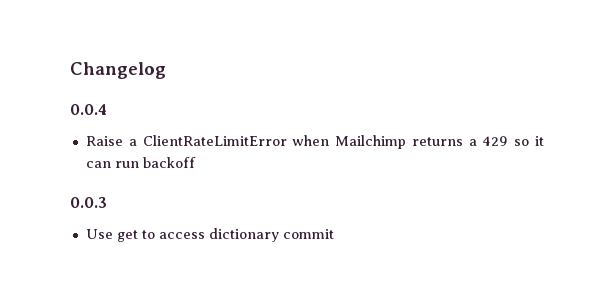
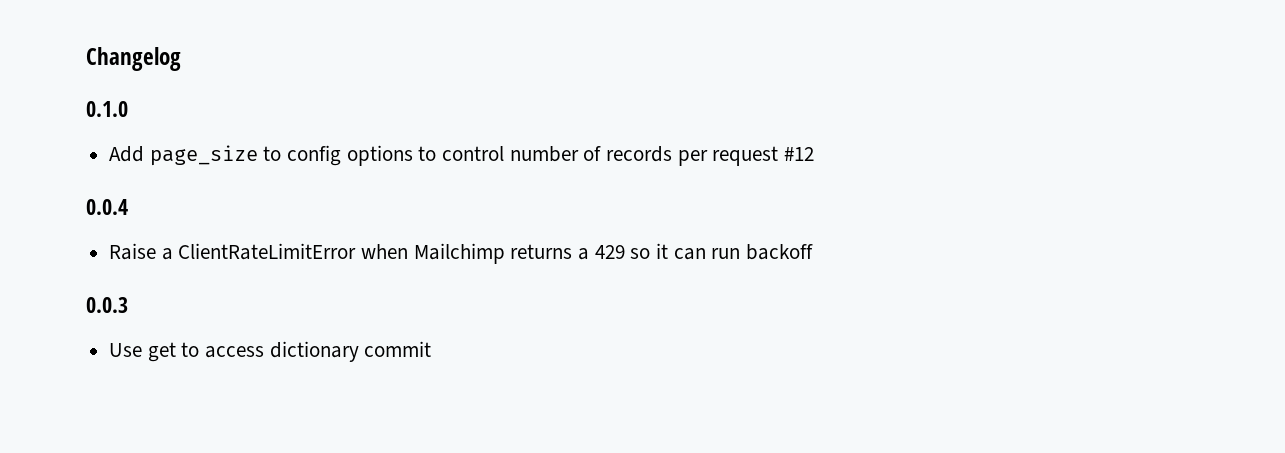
+ 0.1.0
+ Add page_size to config options to control number of records per request #12

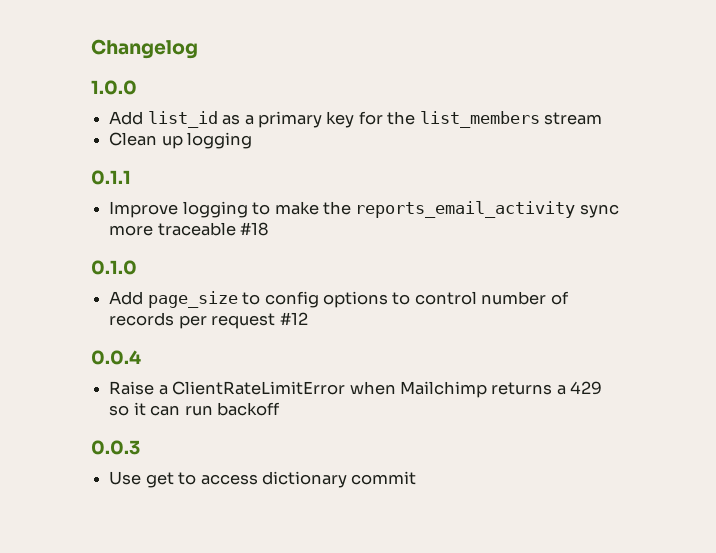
+ 1.0.0
+ Add list_id as a primary key for the list_members stream
+ Clean up logging
+ 0.1.1
+ Improve logging to make the reports_email_activity sync more traceable #18

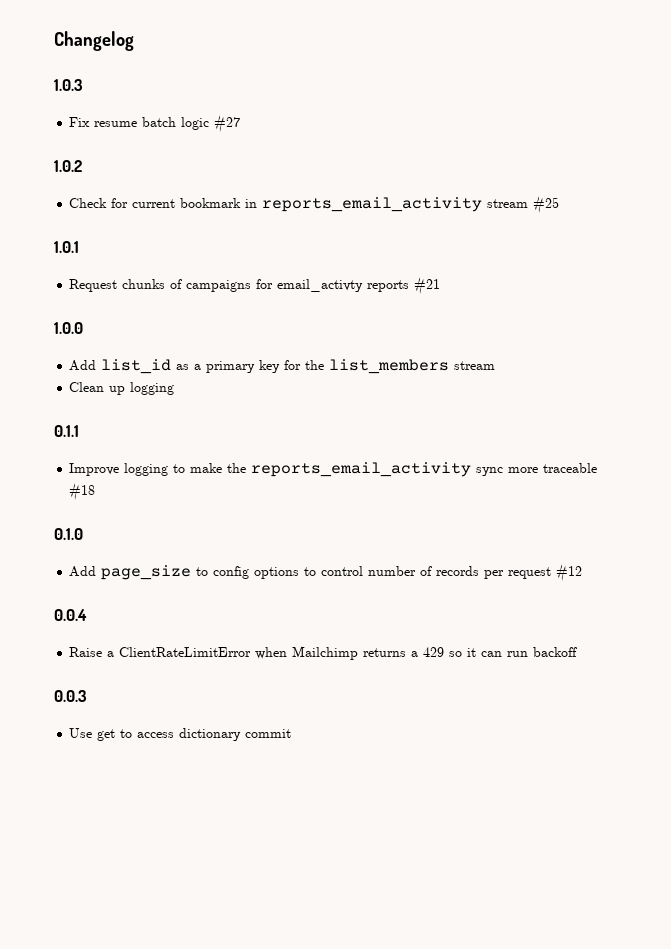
+ 1.0.3
+ Fix resume batch logic #27
+ 1.0.2
+ Check for current bookmark in reports_email_activity stream #25
+ 1.0.1
+ Request chunks of campaigns for email_activty reports #21

